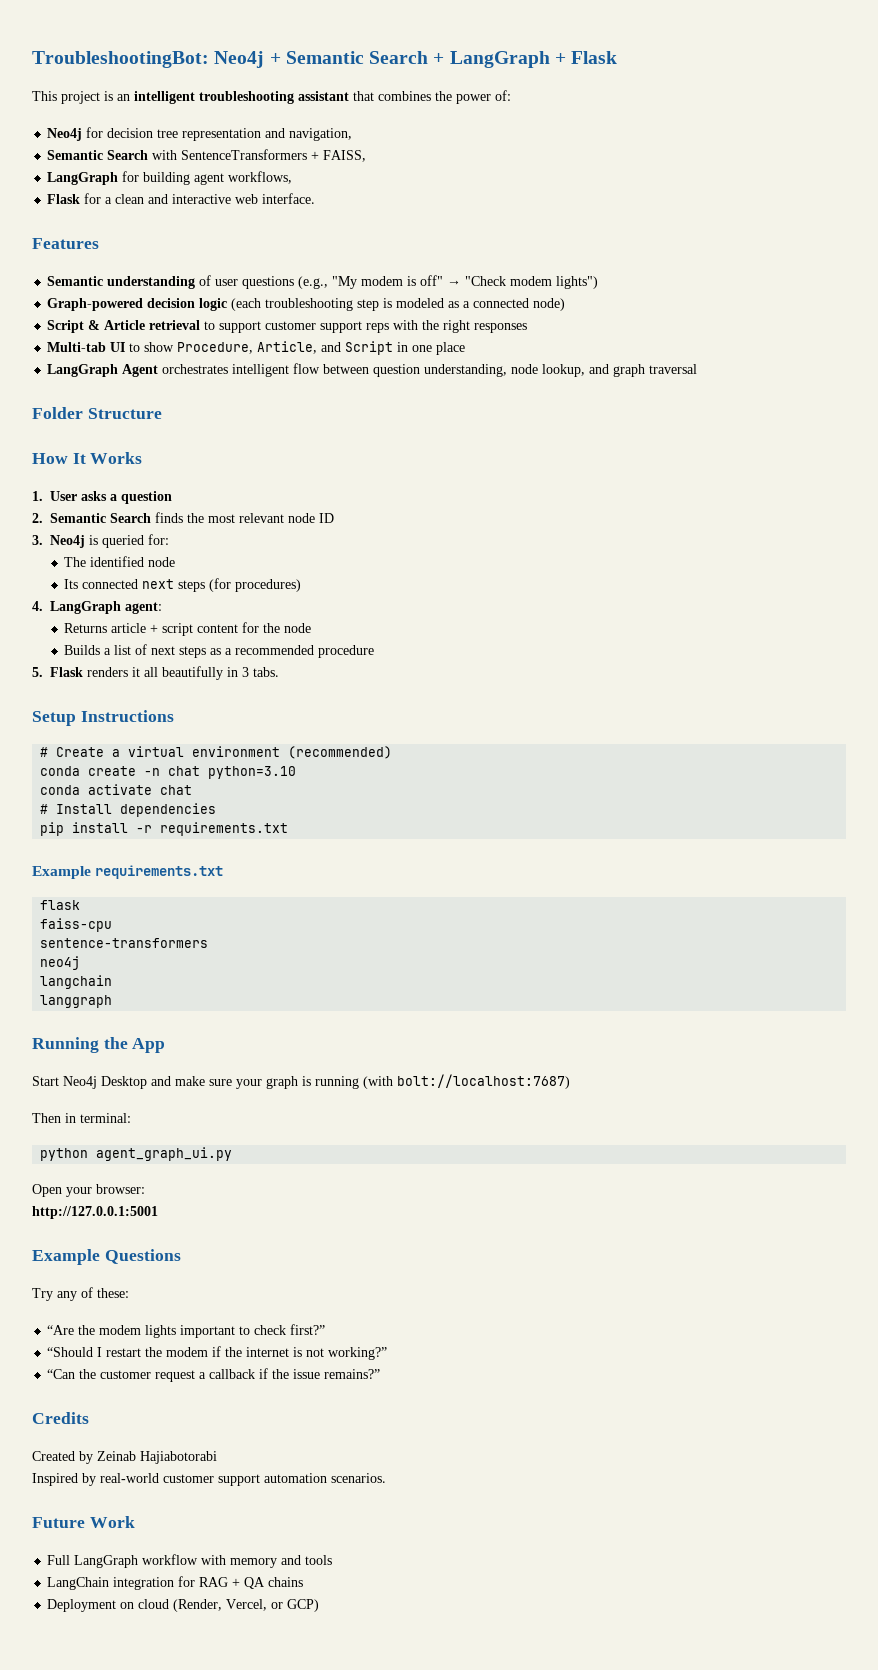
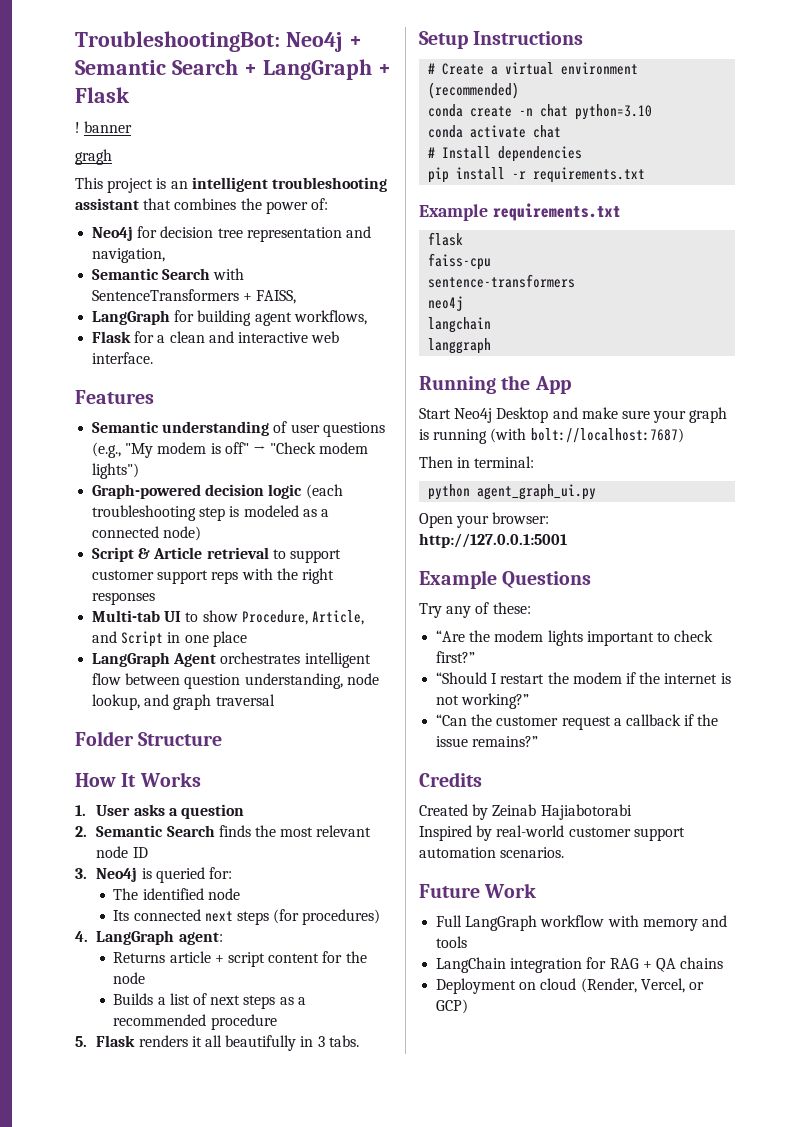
+ ! banner
+ gragh

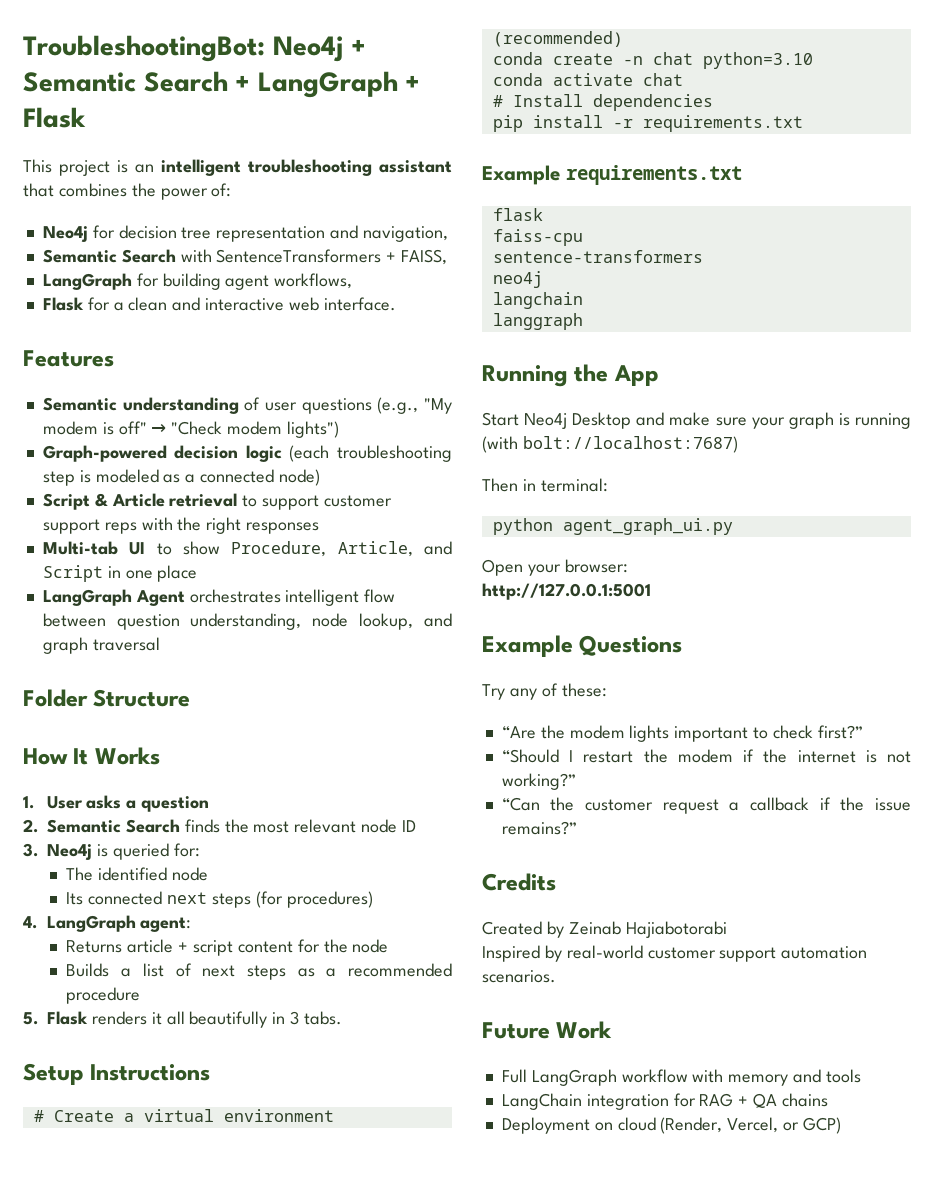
- ! banner
- gragh

